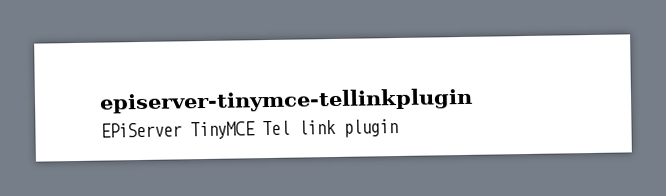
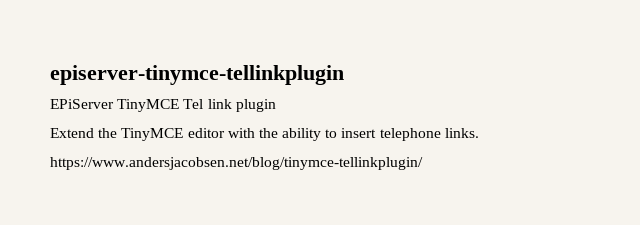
+ Extend the TinyMCE editor with the ability to insert telephone links.
+ https://www.andersjacobsen.net/blog/tinymce-tellinkplugin/

